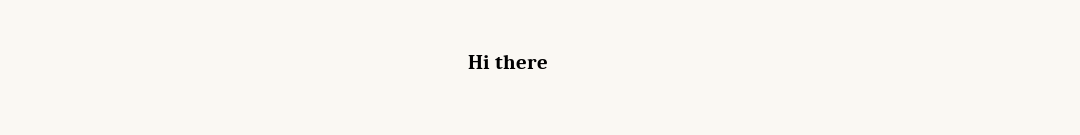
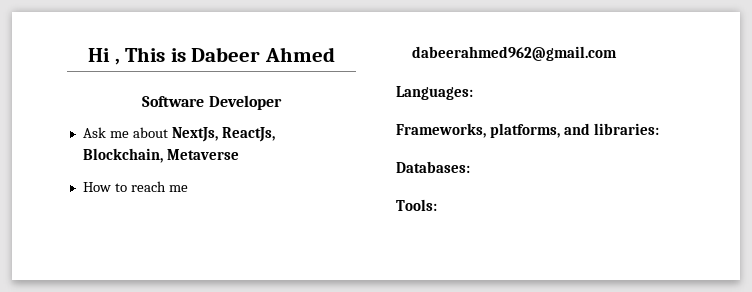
- Hi there
+ Hi , This is Dabeer Ahmed
+ Software Developer
+ Ask me about NextJs, ReactJs, Blockchain, Metaverse
+ How to reach me dabeerahmed962@gmail.com
+ Languages:
+ Frameworks, platforms, and libraries:
+ Databases:
+ Tools:

